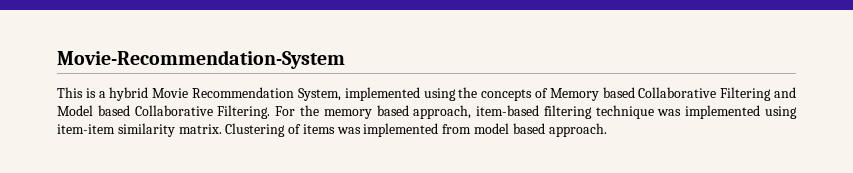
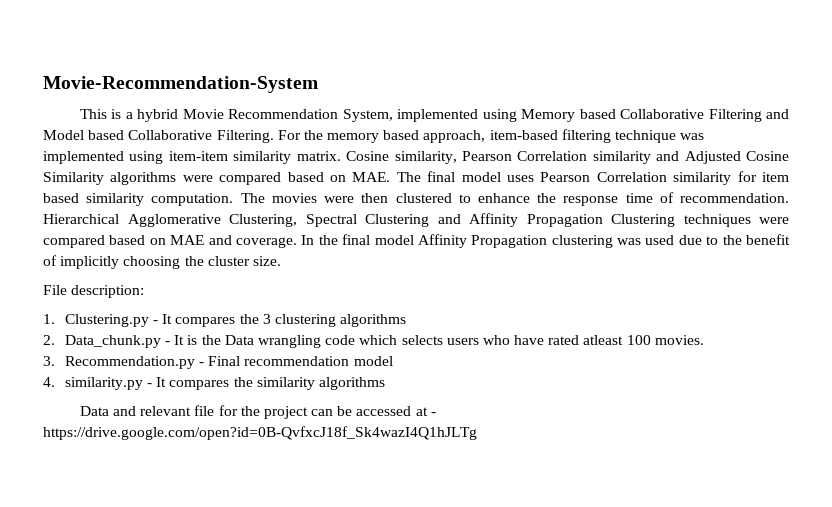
- This is a hybrid Movie Recommendation System, implemented using the concepts of Memory based Collaborative Filtering and Model based Collaborative Filtering.
+ This is a hybrid Movie Recommendation System, implemented using Memory based Collaborative Filtering and Model based Collaborative Filtering.
- Clustering of items was implemented from model based approach.
+ Cosine similarity, Pearson Correlation similarity and Adjusted Cosine Similarity algorithms were compared based on MAE. The final model uses Pearson Correlation similarity for item based similarity computation. The movies were then clustered to enhance the response time of recommendation. Hierarchical Agglomerative Clustering, Spectral Clustering and Affinity Propagation Clustering techniques were compared based on MAE and coverage. In the final model Affinity Propagation clustering was used due to the benefit of implicitly choosing the cluster size.
+ File description:
+ 1. Clustering.py - It compares the 3 clustering algorithms
+ 2. Data_chunk.py - It is the Data wrangling code which selects users who have rated atleast 100 movies.
+ 3. Recommendation.py - Final recommendation model
+ 4. similarity.py - It compares the similarity algorithms
+ Data and relevant file for the project can be accessed at - https://drive.google.com/open?id=0B-QvfxcJ18f_Sk4wazI4Q1hJLTg

